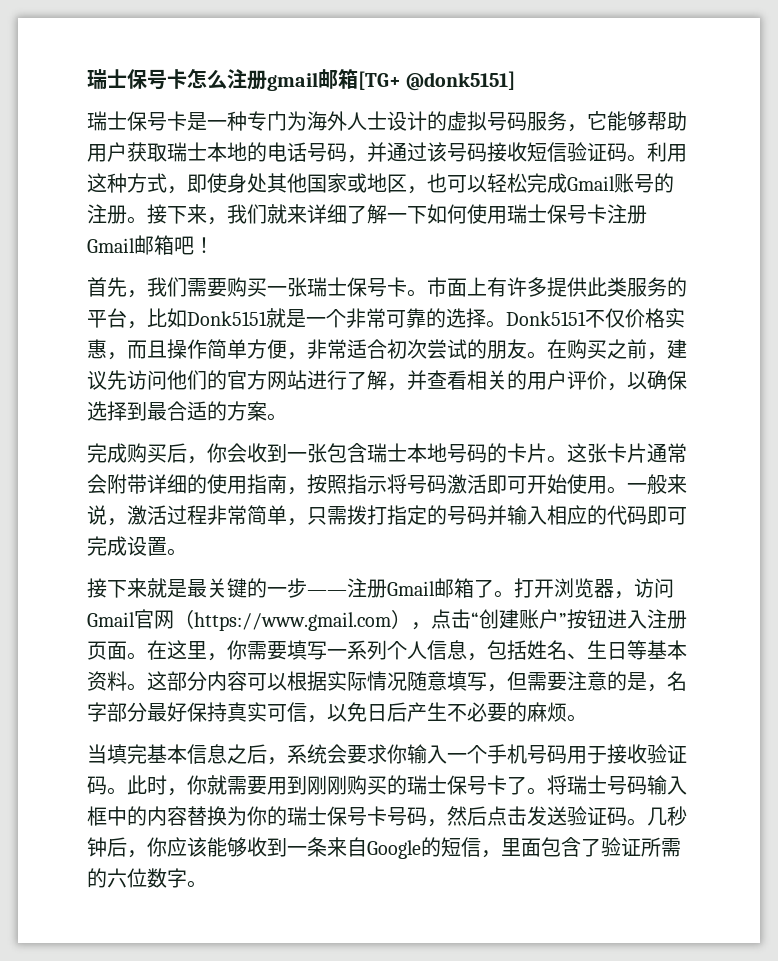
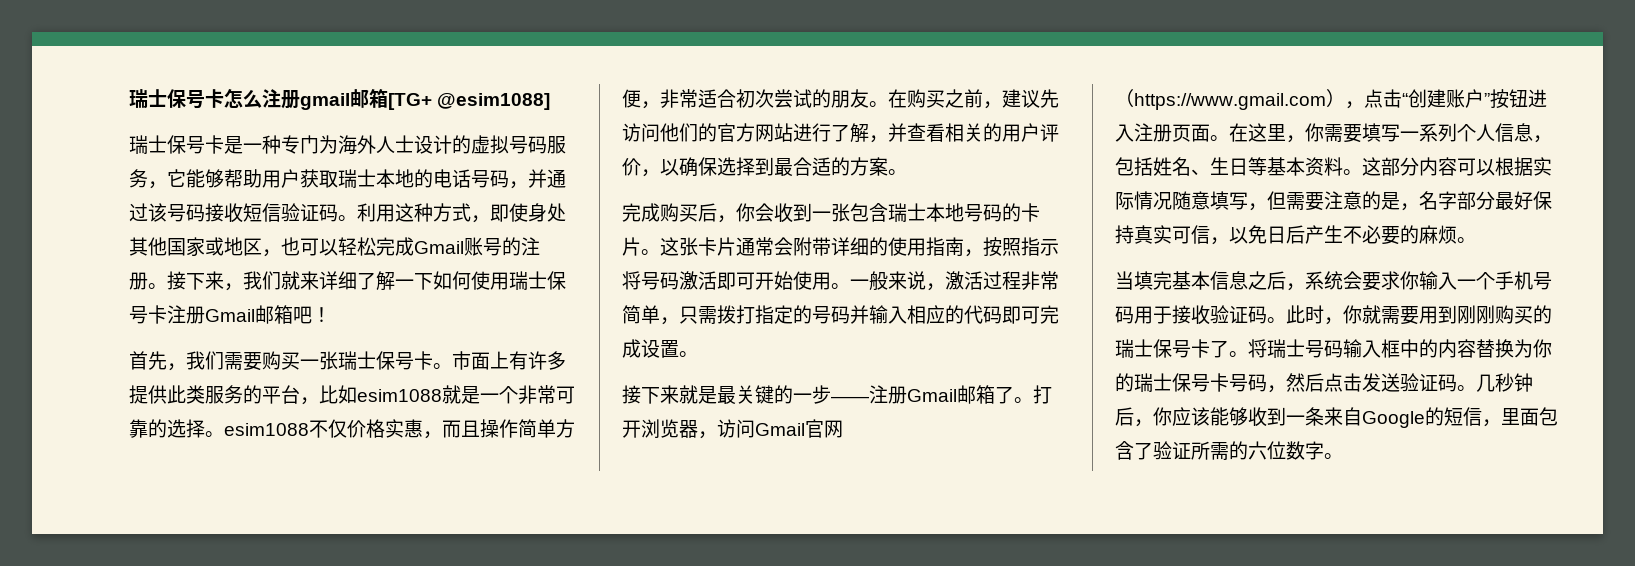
- 瑞士保号卡怎么注册gmail邮箱[TG+ @donk5151]
+ 瑞士保号卡怎么注册gmail邮箱[TG+ @esim1088]
- 市面上有许多提供此类服务的平台，比如Donk5151就是一个非常可靠的选择。Donk5151不仅价格实惠，而且操作简单方便，非常适合初次尝试的朋友。
+ 市面上有许多提供此类服务的平台，比如esim1088就是一个非常可靠的选择。esim1088不仅价格实惠，而且操作简单方便，非常适合初次尝试的朋友。

